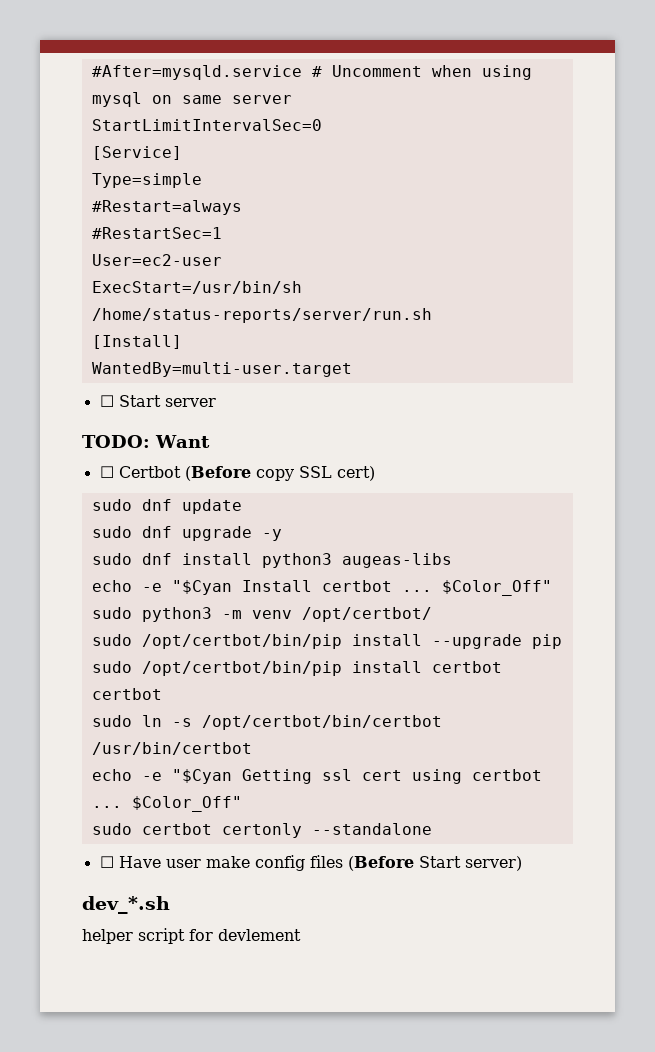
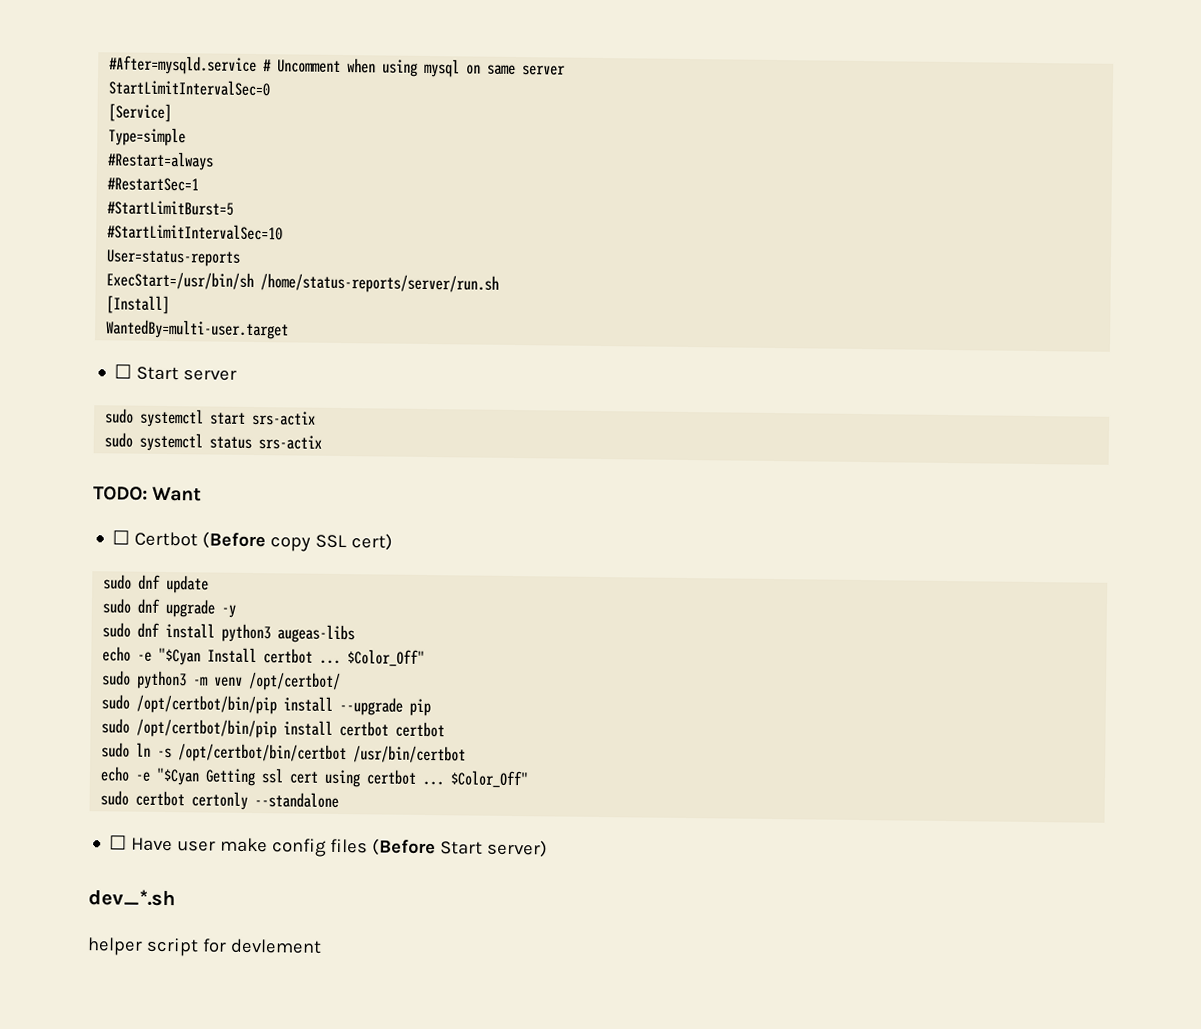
- User=ec2-user
+ #StartLimitBurst=5
+ #StartLimitIntervalSec=10
+ User=status-reports
+ sudo systemctl start srs-actix
+ sudo systemctl status srs-actix

